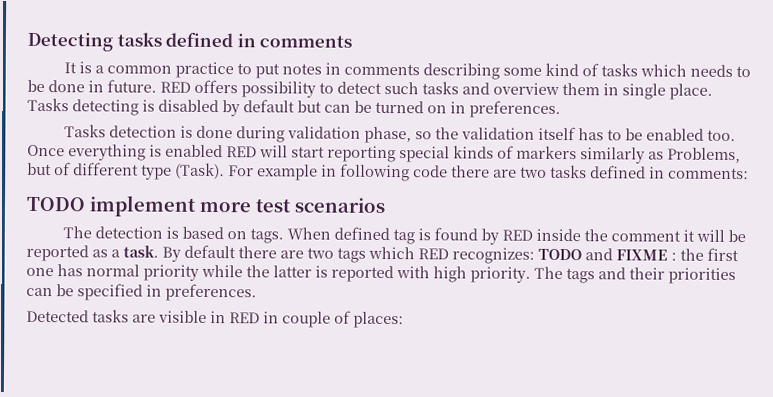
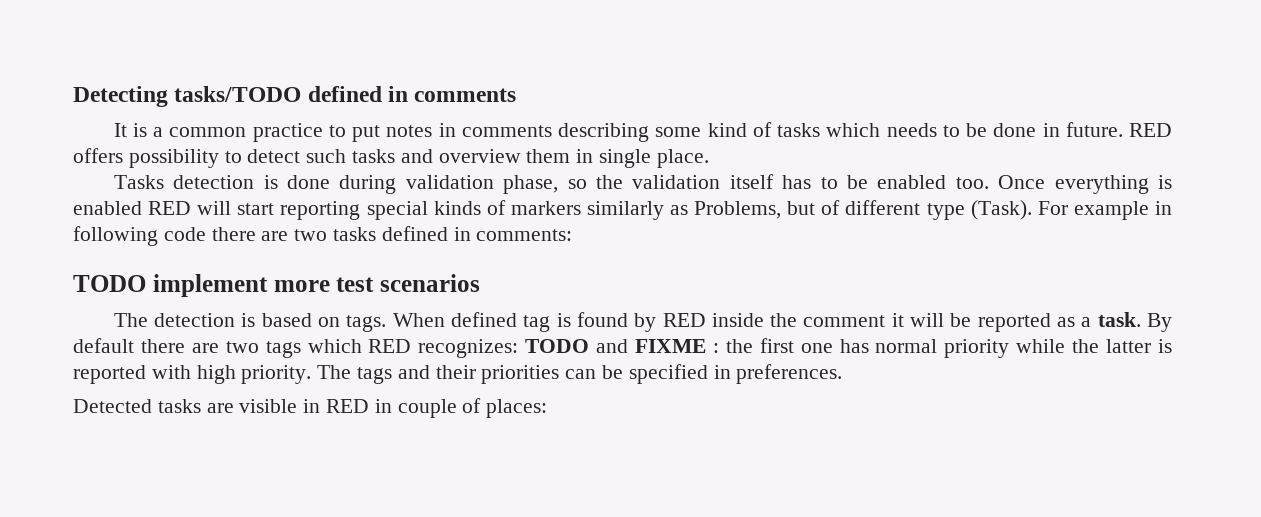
- Detecting tasks defined in comments
+ Detecting tasks/TODO defined in comments
- Tasks detecting is disabled by default but can be turned on in preferences.

